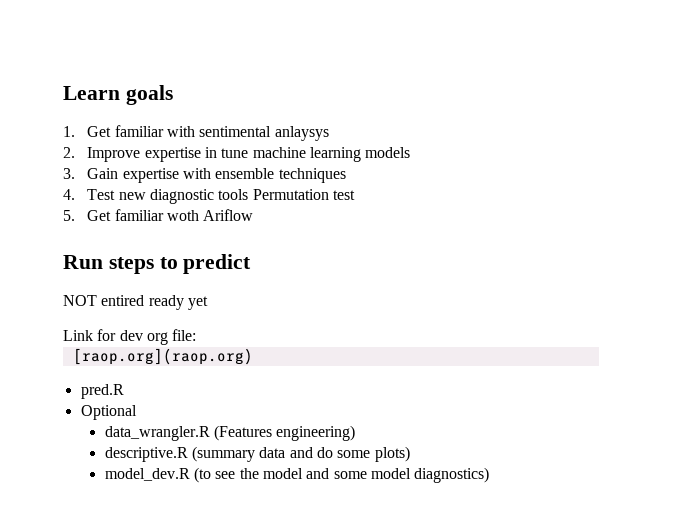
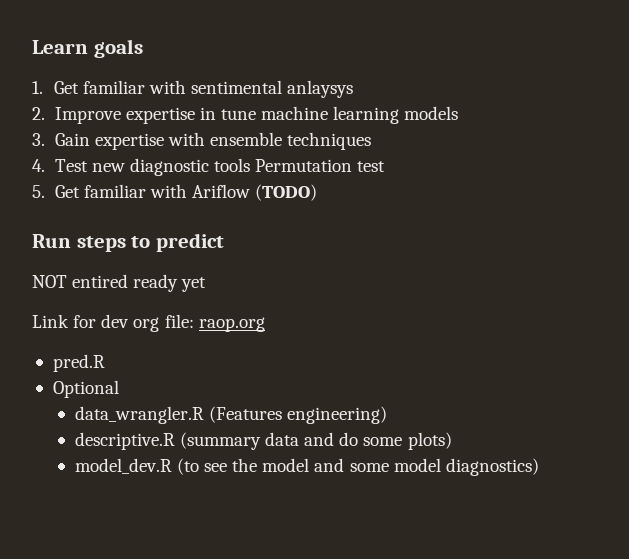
- 5. Get familiar woth Ariflow
+ 5. Get familiar with Ariflow (TODO)
- Link for dev org file:
- [raop.org](raop.org)
+ Link for dev org file: raop.org

